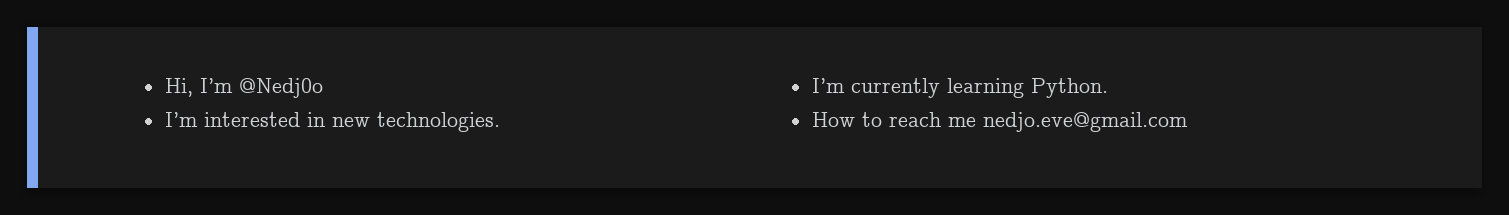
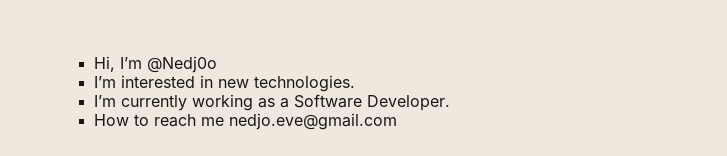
- I’m currently learning Python.
+ I’m currently working as a Software Developer.

